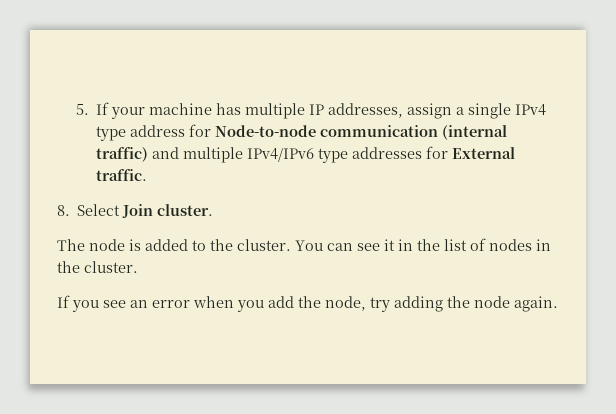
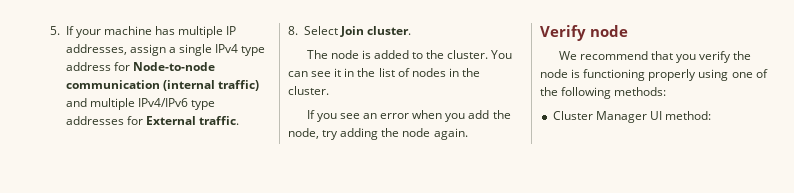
+ Verify node
+ We recommend that you verify the node is functioning properly using one of the following methods:
+ Cluster Manager UI method:

